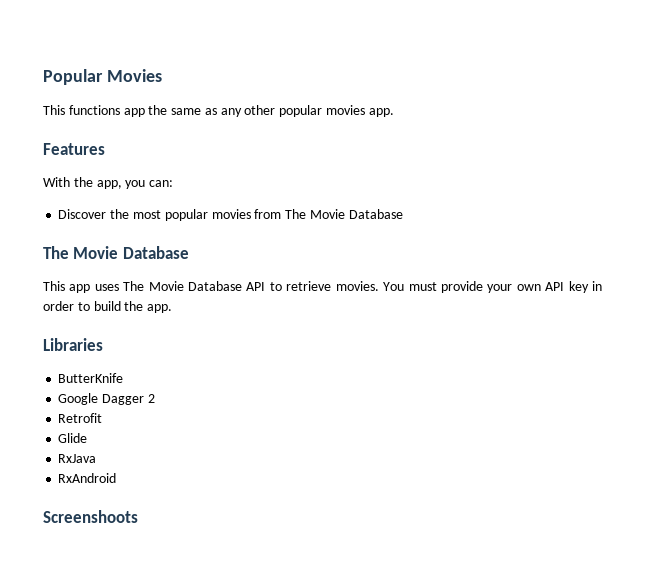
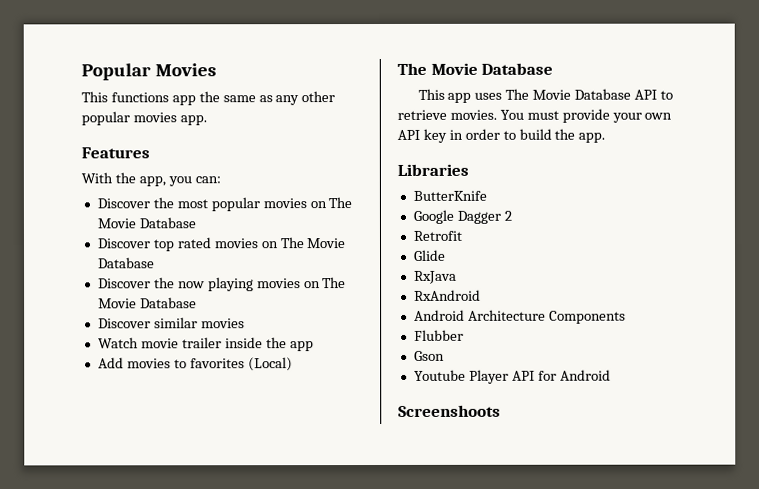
- Discover the most popular movies from The Movie Database
+ Discover the most popular movies on The Movie Database
+ Discover top rated movies on The Movie Database
+ Discover the now playing movies on The Movie Database
+ Discover similar movies
+ Watch movie trailer inside the app
+ Add movies to favorites (Local)
+ Android Architecture Components
+ Flubber
+ Gson
+ Youtube Player API for Android

